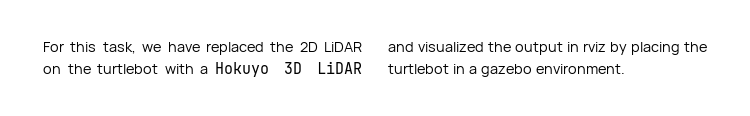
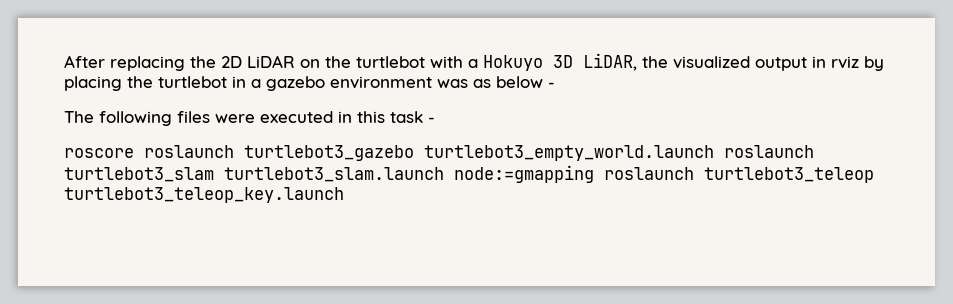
- For this task, we have replaced the 2D LiDAR on the turtlebot with a Hokuyo 3D LiDAR and visualized the output in rviz by placing the turtlebot in a gazebo environment.
+ After replacing the 2D LiDAR on the turtlebot with a Hokuyo 3D LiDAR, the visualized output in rviz by placing the turtlebot in a gazebo environment was as below -
+ The following files were executed in this task -
+ roscore roslaunch turtlebot3_gazebo turtlebot3_empty_world.launch roslaunch turtlebot3_slam turtlebot3_slam.launch node:=gmapping roslaunch turtlebot3_teleop turtlebot3_teleop_key.launch

